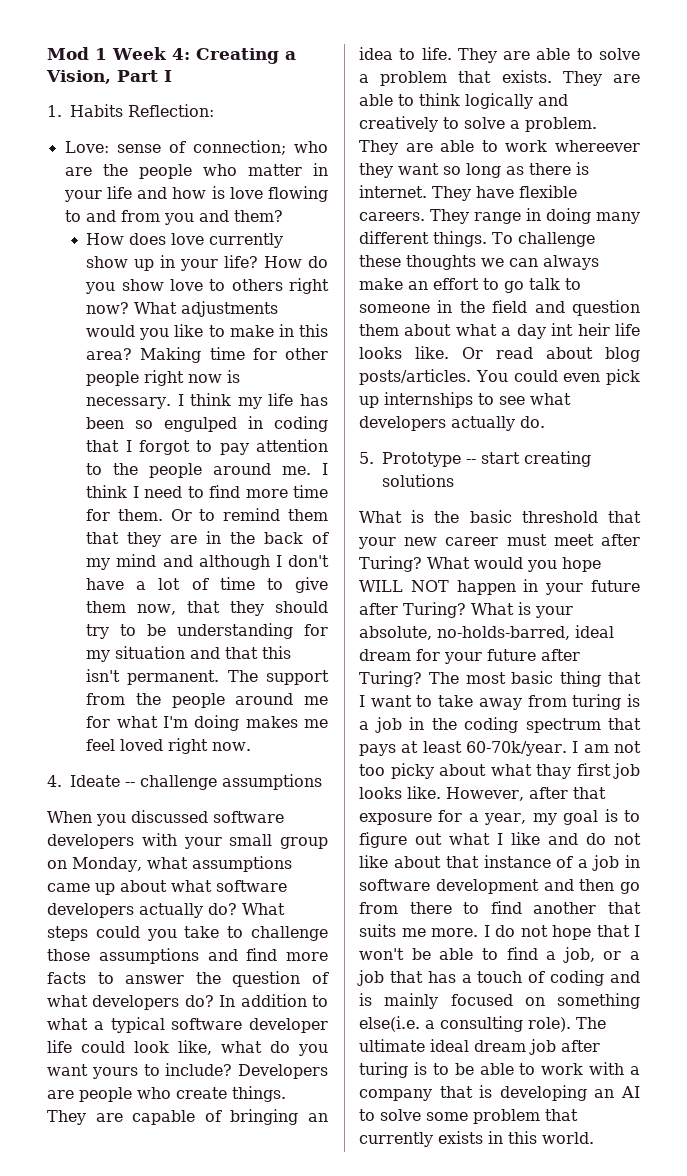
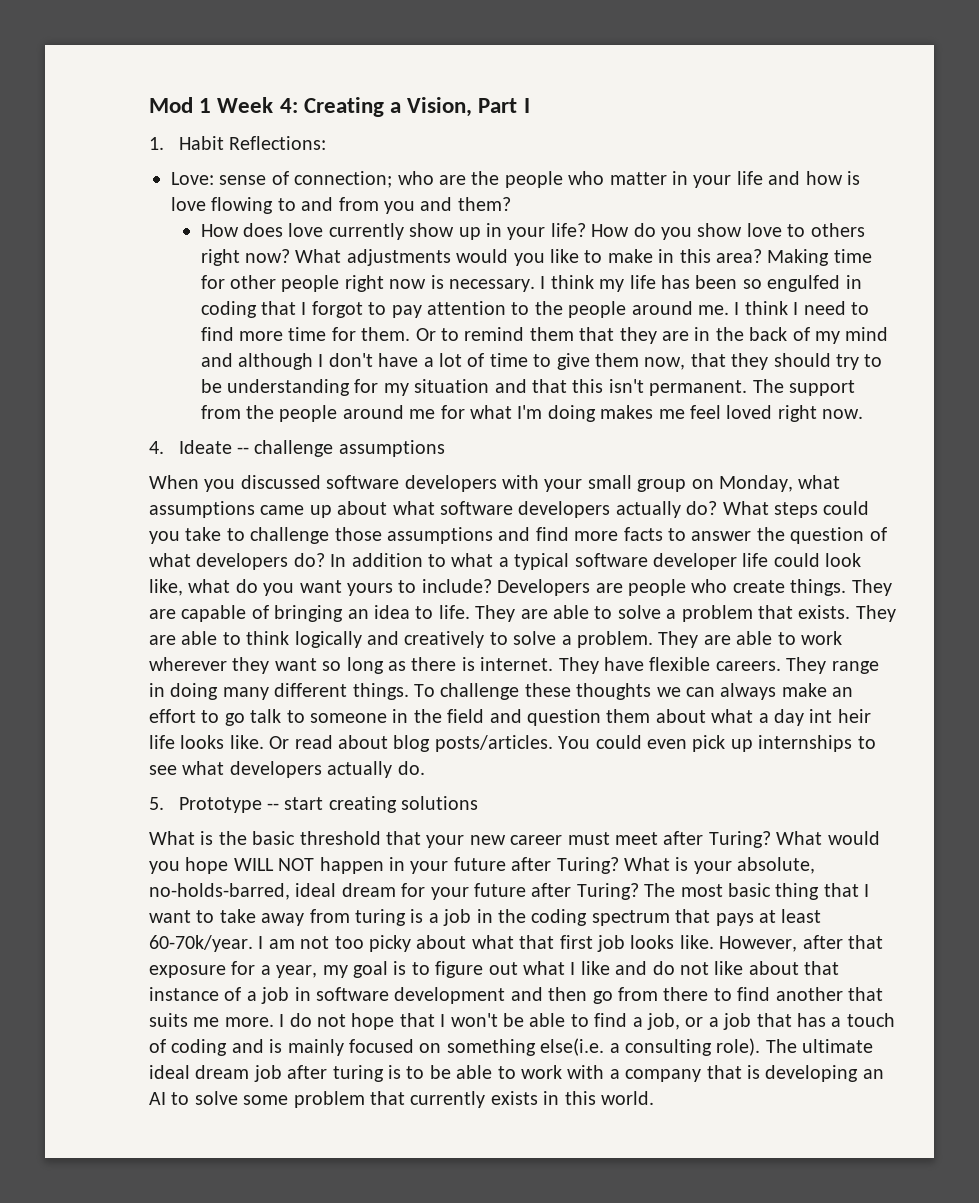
- 1. Habits Reflection:
+ 1. Habit Reflections:
- I think my life has been so engulped in coding that I forgot to pay attention to the people around me.
+ I think my life has been so engulfed in coding that I forgot to pay attention to the people around me.
- They are able to work whereever they want so long as there is internet.
+ They are able to work wherever they want so long as there is internet.
- I am not too picky about what thay first job looks like.
+ I am not too picky about what that first job looks like.

